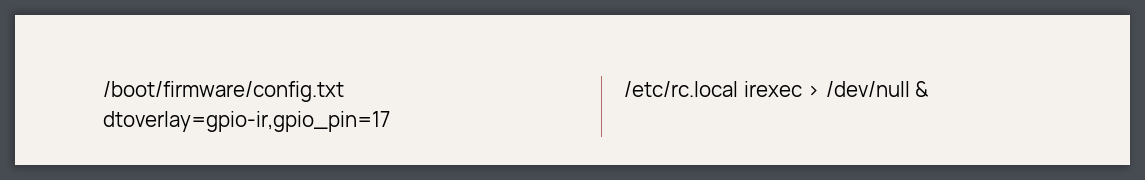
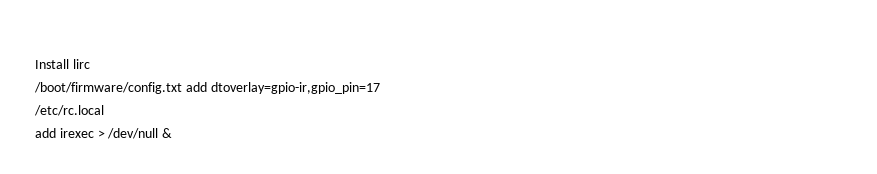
- /boot/firmware/config.txt dtoverlay=gpio-ir,gpio_pin=17
+ Install lirc
+ /boot/firmware/config.txt add dtoverlay=gpio-ir,gpio_pin=17
- /etc/rc.local irexec > /dev/null &
+ /etc/rc.local
+ add irexec > /dev/null &

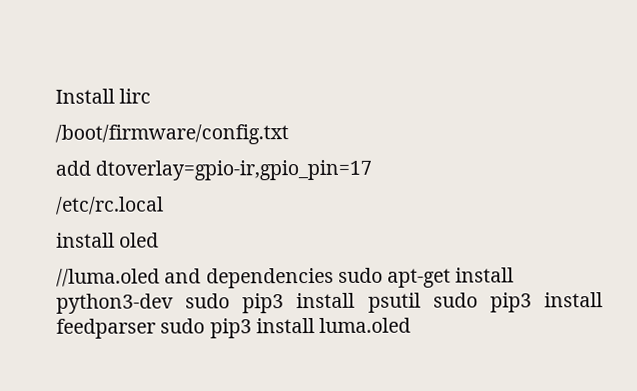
- /boot/firmware/config.txt add dtoverlay=gpio-ir,gpio_pin=17
+ /boot/firmware/config.txt
+ add dtoverlay=gpio-ir,gpio_pin=17
- add irexec > /dev/null &
+ install oled
+ //luma.oled and dependencies sudo apt-get install python3-dev sudo pip3 install psutil sudo pip3 install feedparser sudo pip3 install luma.oled

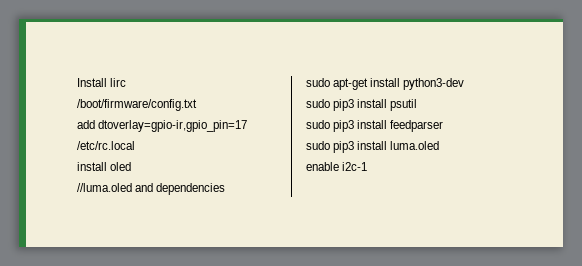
- //luma.oled and dependencies sudo apt-get install python3-dev sudo pip3 install psutil sudo pip3 install feedparser sudo pip3 install luma.oled
+ //luma.oled and dependencies
+ sudo apt-get install python3-dev
+ sudo pip3 install psutil
+ sudo pip3 install feedparser
+ sudo pip3 install luma.oled
+ enable i2c-1

